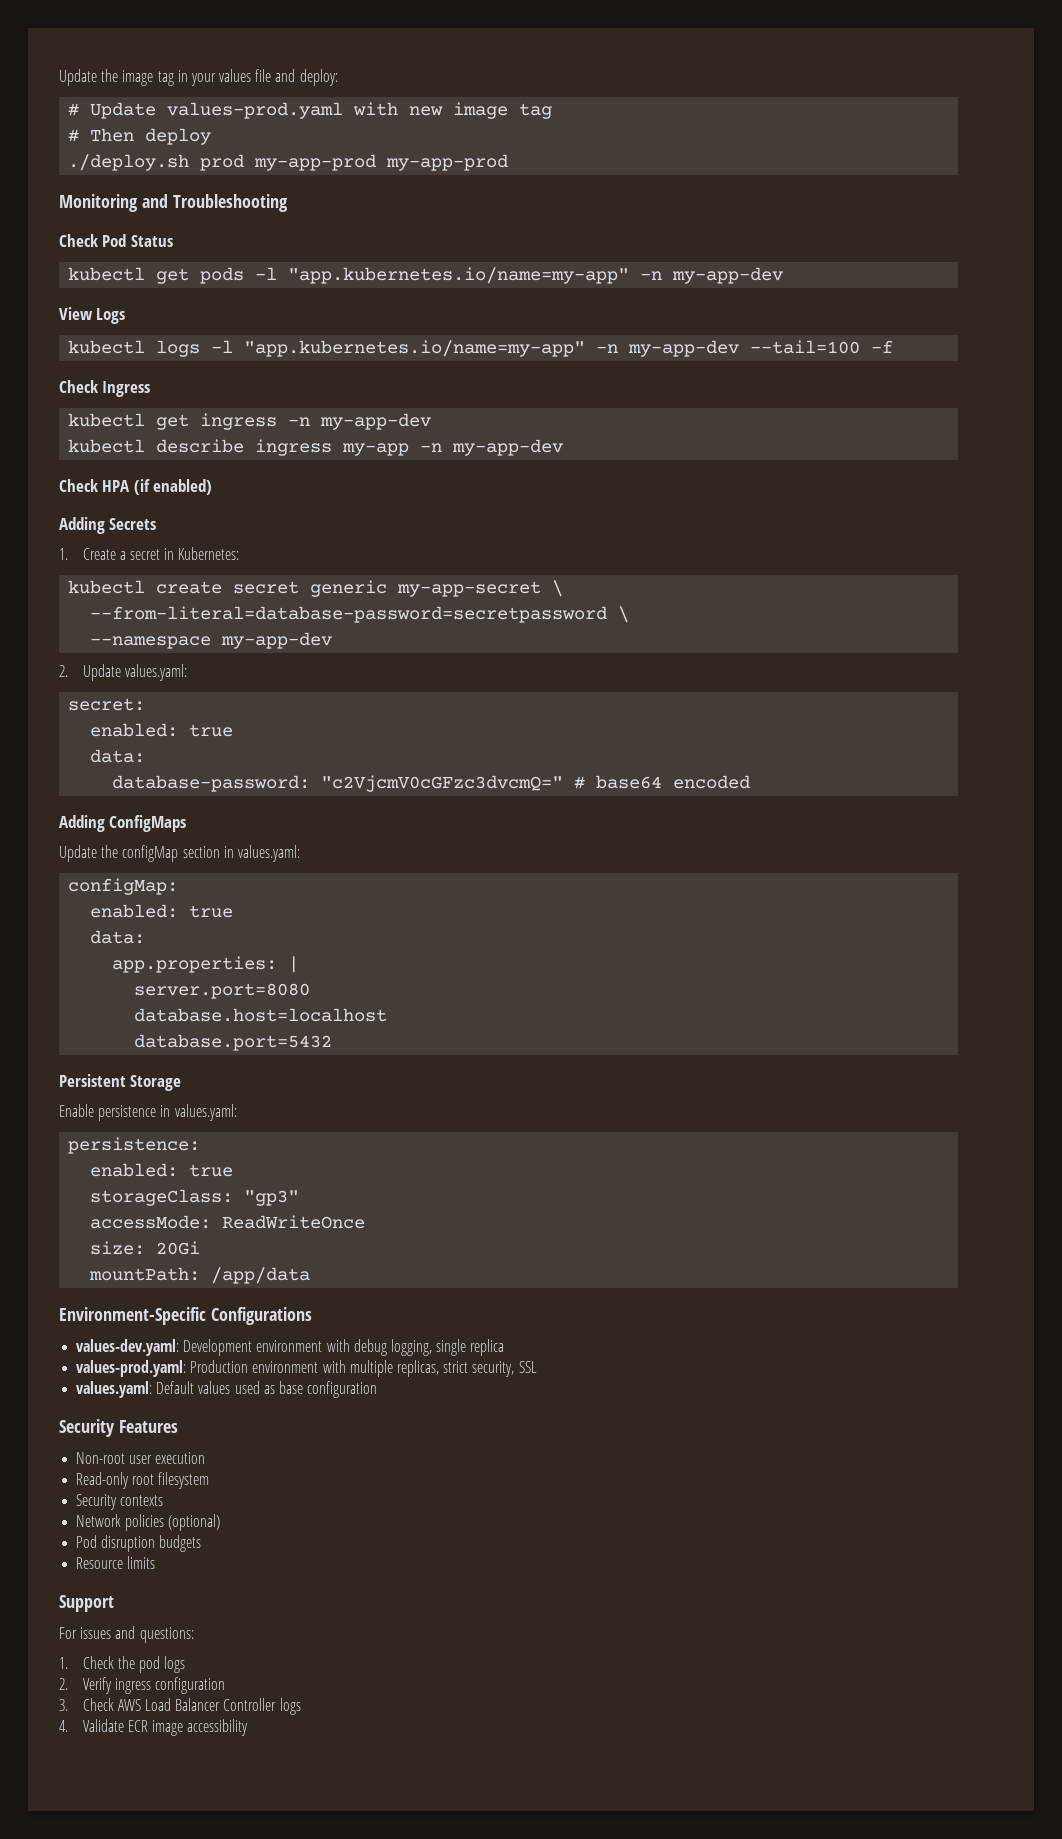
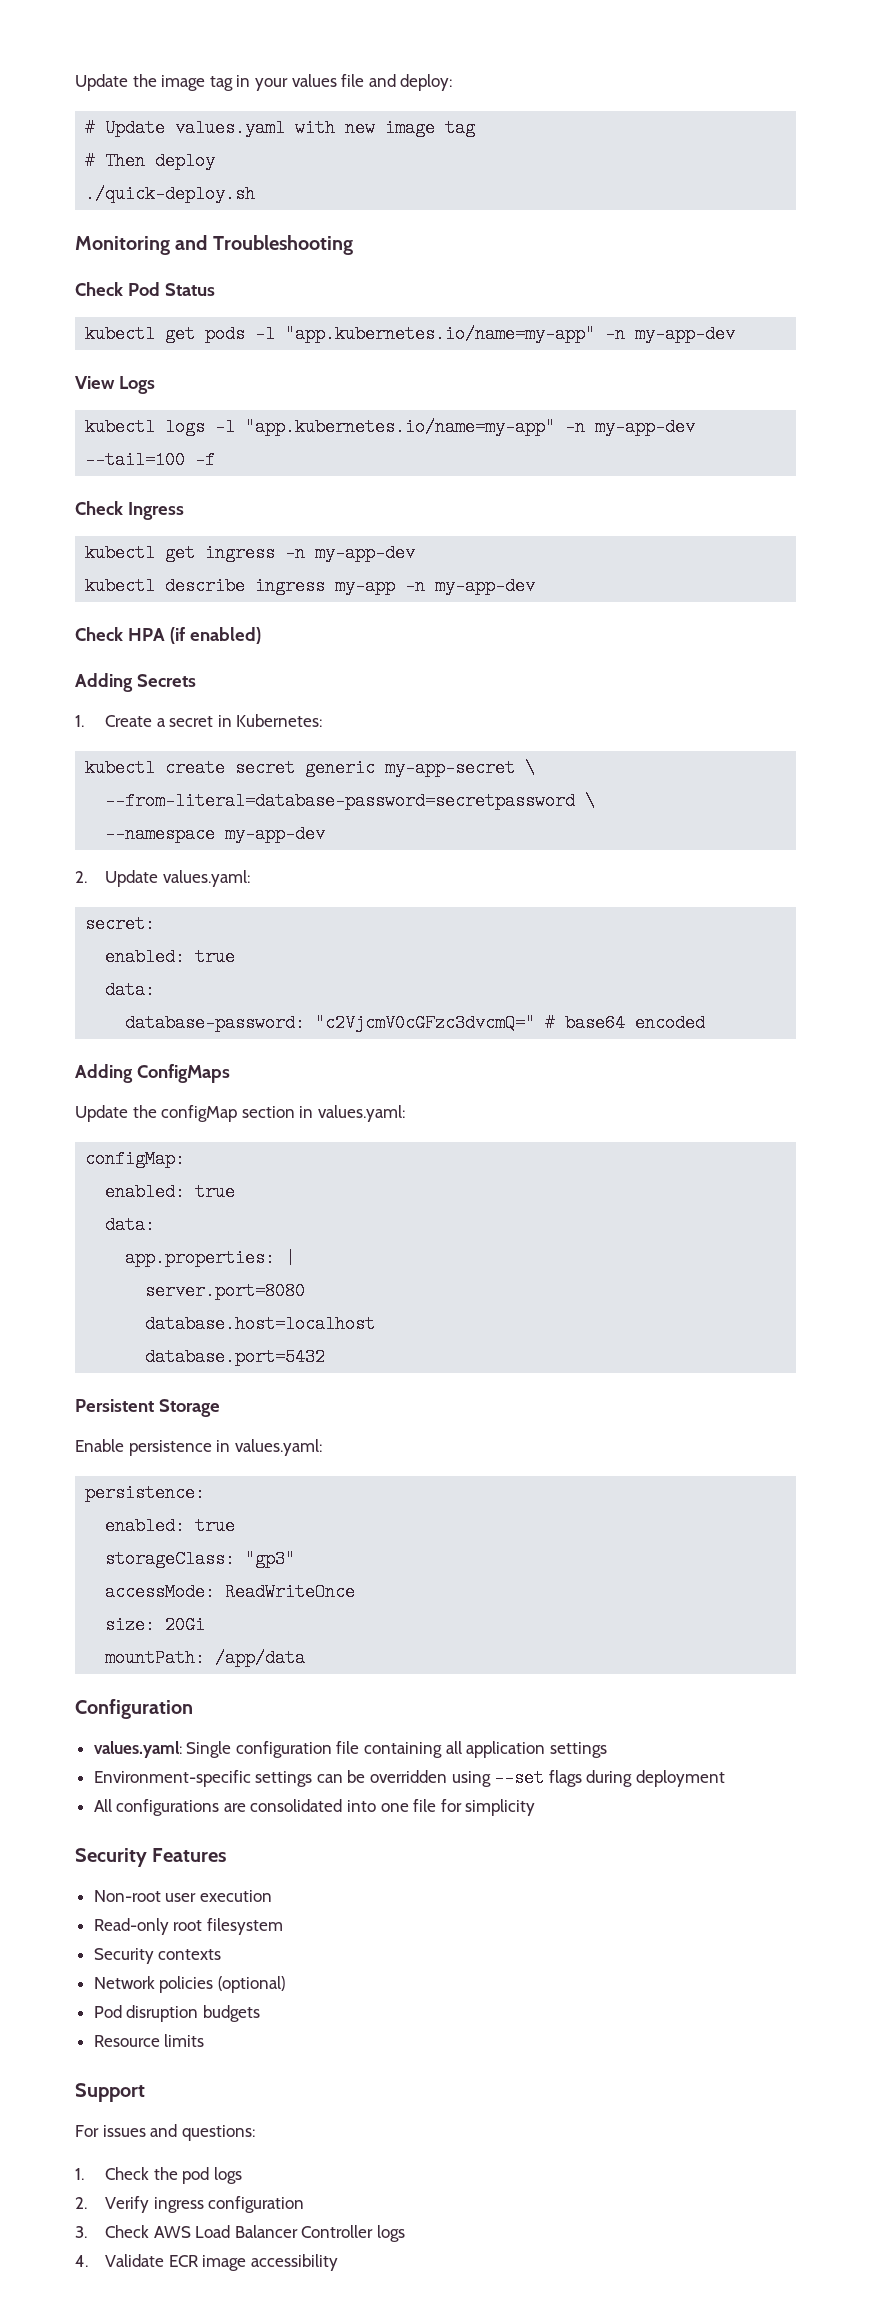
- # Update values-prod.yaml with new image tag
+ # Update values.yaml with new image tag
- ./deploy.sh prod my-app-prod my-app-prod
+ ./quick-deploy.sh
- Environment-Specific Configurations
- values-dev.yaml: Development environment with debug logging, single replica
- values-prod.yaml: Production environment with multiple replicas, strict security, SSL
- values.yaml: Default values used as base configuration
+ Configuration
+ values.yaml: Single configuration file containing all application settings
+ Environment-specific settings can be overridden using --set flags during deployment
+ All configurations are consolidated into one file for simplicity

